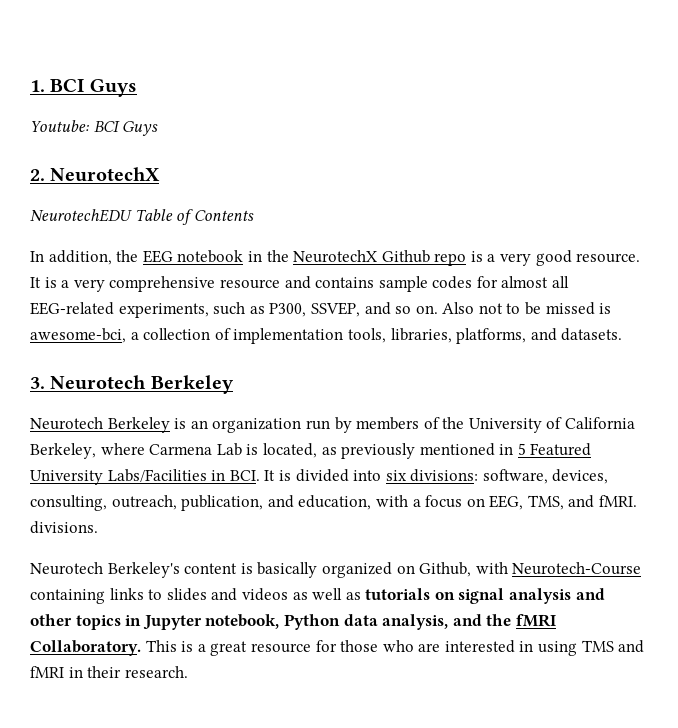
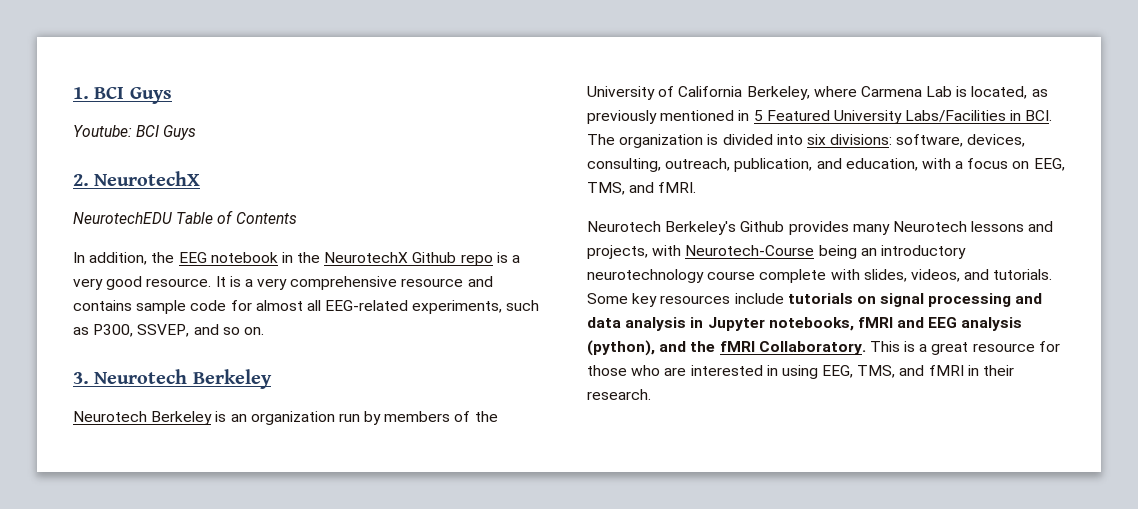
- It is a very comprehensive resource and contains sample codes for almost all EEG-related experiments, such as P300, SSVEP, and so on. Also not to be missed is awesome-bci, a collection of implementation tools, libraries, platforms, and datasets.
+ It is a very comprehensive resource and contains sample code for almost all EEG-related experiments, such as P300, SSVEP, and so on.
- Neurotech Berkeley is an organization run by members of the University of California Berkeley, where Carmena Lab is located, as previously mentioned in 5 Featured University Labs/Facilities in BCI. It is divided into six divisions: software, devices, consulting, outreach, publication, and education, with a focus on EEG, TMS, and fMRI. divisions.
+ Neurotech Berkeley is an organization run by members of the University of California Berkeley, where Carmena Lab is located, as previously mentioned in 5 Featured University Labs/Facilities in BCI. The organization is divided into six divisions: software, devices, consulting, outreach, publication, and education, with a focus on EEG, TMS, and fMRI.
- Neurotech Berkeley's content is basically organized on Github, with Neurotech-Course containing links to slides and videos as well as tutorials on signal analysis and other topics in Jupyter notebook, Python data analysis, and the fMRI Collaboratory.
+ Neurotech Berkeley's Github provides many Neurotech lessons and projects, with Neurotech-Course being an introductory neurotechnology course complete with slides, videos, and tutorials. Some key resources include tutorials on signal processing and data analysis in Jupyter notebooks, fMRI and EEG analysis (python), and the fMRI Collaboratory.
- This is a great resource for those who are interested in using TMS and fMRI in their research.
+ This is a great resource for those who are interested in using EEG, TMS, and fMRI in their research.

